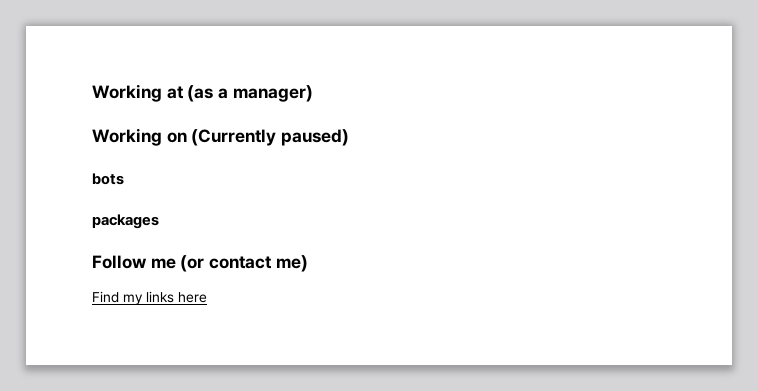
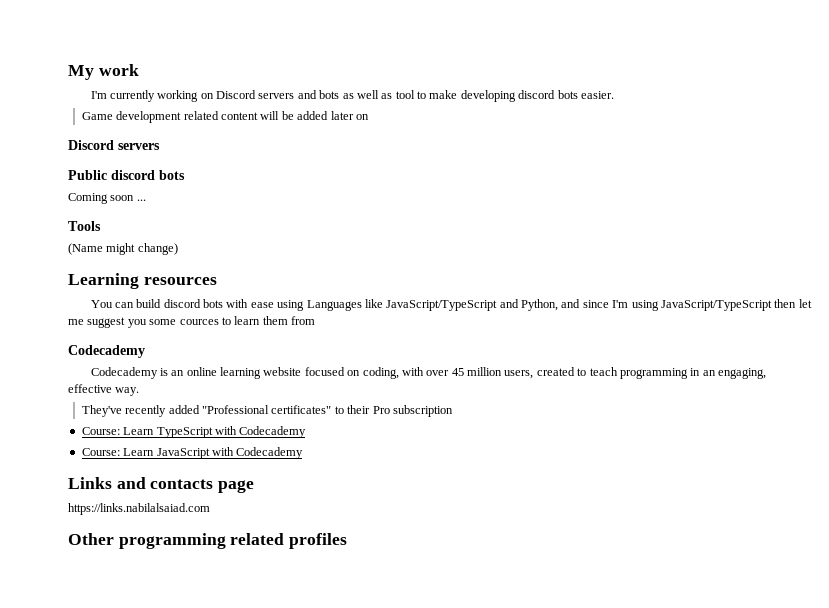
- Working at (as a manager)
- Working on (Currently paused)
- bots
- packages
- Follow me (or contact me)
- Find my links here
+ My work
+ I'm currently working on Discord servers and bots as well as tool to make developing discord bots easier.
+ Game development related content will be added later on
+ Discord servers
+ Public discord bots
+ Coming soon ...
+ Tools
+ (Name might change)
+ Learning resources
+ You can build discord bots with ease using Languages like JavaScript/TypeScript and Python, and since I'm using JavaScript/TypeScript then let me suggest you some cources to learn them from
+ Codecademy
+ Codecademy is an online learning website focused on coding, with over 45 million users, created to teach programming in an engaging, effective way.
+ They've recently added "Professional certificates" to their Pro subscription
+ Course: Learn TypeScript with Codecademy
+ Course: Learn JavaScript with Codecademy
+ Links and contacts page
+ https://links.nabilalsaiad.com
+ Other programming related profiles

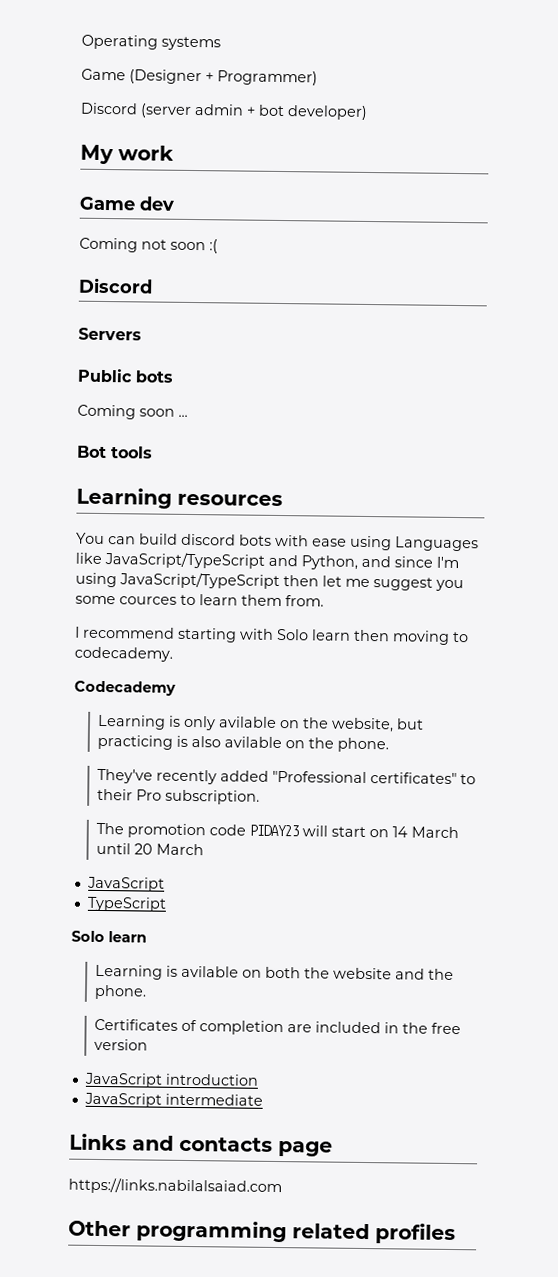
+ Operating systems
+ Game (Designer + Programmer)
+ Discord (server admin + bot developer)
  My work
- I'm currently working on Discord servers and bots as well as tool to make developing discord bots easier.
- Game development related content will be added later on
- Discord servers
+ Game dev
+ Coming not soon :(
+ Discord
+ Servers
- Public discord bots
+ Public bots
- Tools
- (Name might change)
+ Bot tools
- You can build discord bots with ease using Languages like JavaScript/TypeScript and Python, and since I'm using JavaScript/TypeScript then let me suggest you some cources to learn them from
+ You can build discord bots with ease using Languages like JavaScript/TypeScript and Python, and since I'm using JavaScript/TypeScript then let me suggest you some cources to learn them from.
+ I recommend starting with Solo learn then moving to codecademy.
  Codecademy
- Codecademy is an online learning website focused on coding, with over 45 million users, created to teach programming in an engaging, effective way.
+ Learning is only avilable on the website, but practicing is also avilable on the phone.
- They've recently added "Professional certificates" to their Pro subscription
- Course: Learn TypeScript with Codecademy
- Course: Learn JavaScript with Codecademy
+ They've recently added "Professional certificates" to their Pro subscription.
+ The promotion code PIDAY23 will start on 14 March until 20 March
+ JavaScript
+ TypeScript
+ Solo learn
+ Learning is avilable on both the website and the phone.
+ Certificates of completion are included in the free version
+ JavaScript introduction
+ JavaScript intermediate

